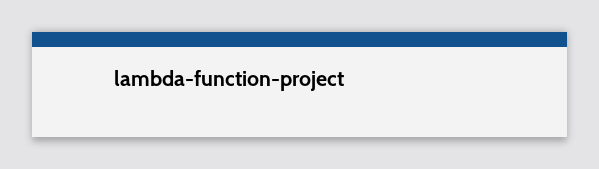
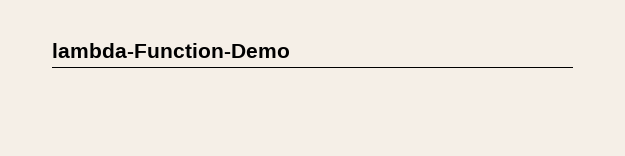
- lambda-function-project
+ lambda-Function-Demo

